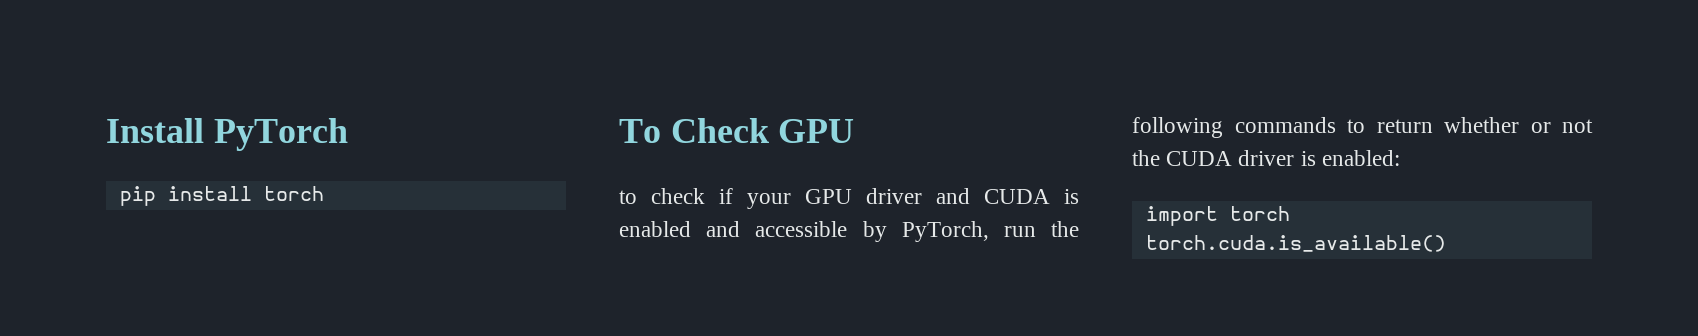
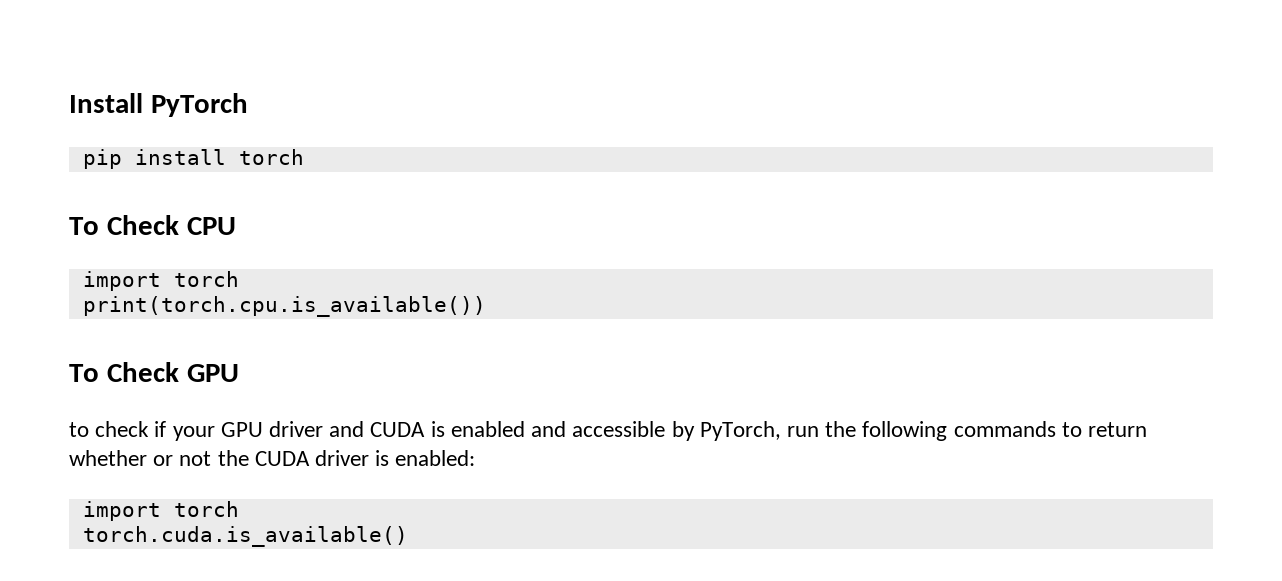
+ To Check CPU
+ import torch
+ print(torch.cpu.is_available())

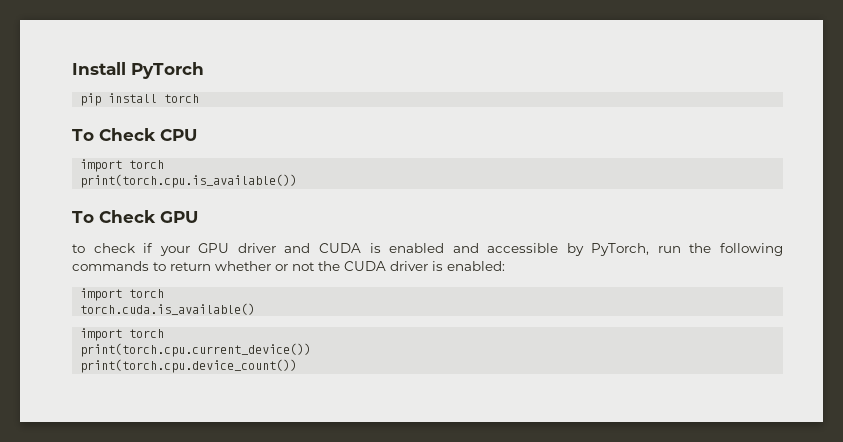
  torch.cuda.is_available()
+ import torch
+ print(torch.cpu.current_device())
+ print(torch.cpu.device_count())

